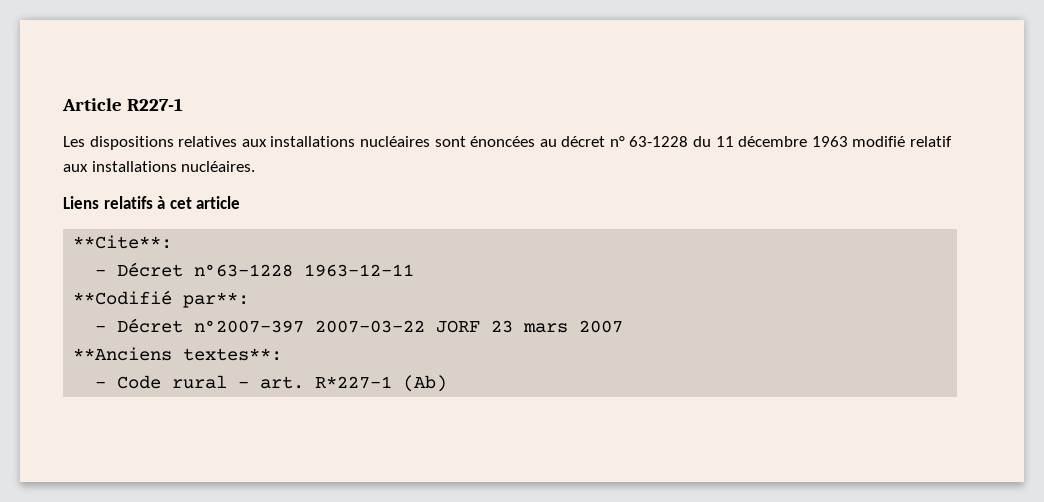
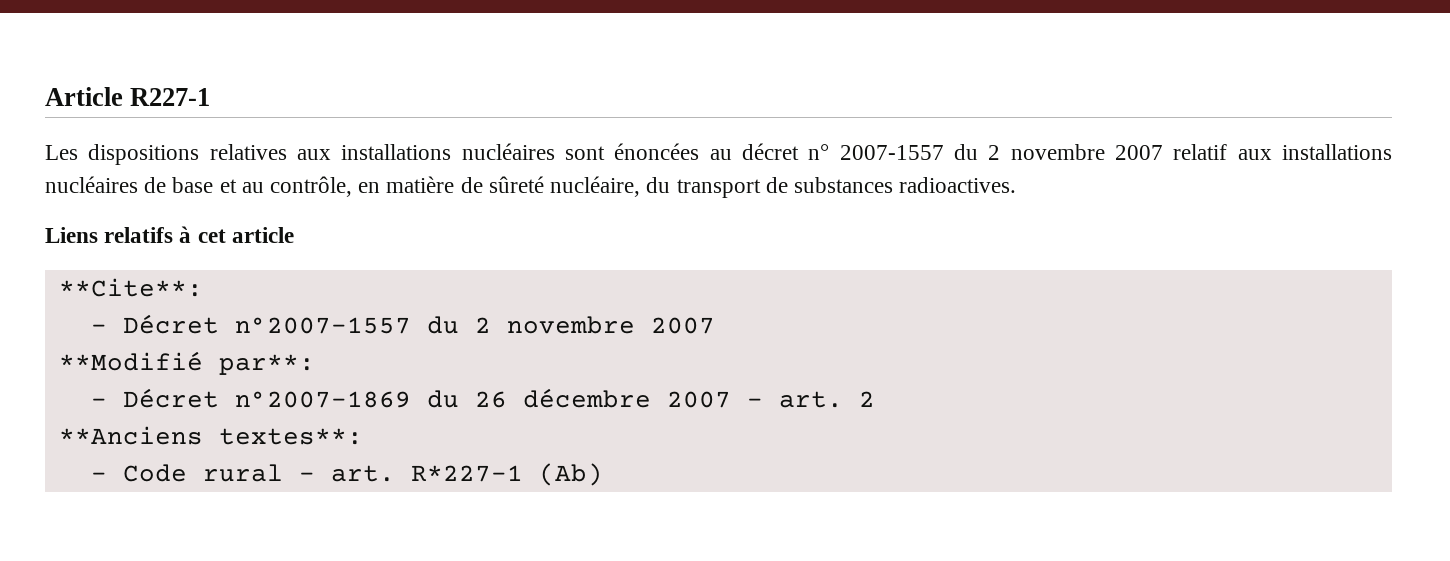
- Les dispositions relatives aux installations nucléaires sont énoncées au décret n° 63-1228 du 11 décembre 1963 modifié relatif aux installations nucléaires.
+ Les dispositions relatives aux installations nucléaires sont énoncées au décret n° 2007-1557 du 2 novembre 2007 relatif aux installations nucléaires de base et au contrôle, en matière de sûreté nucléaire, du transport de substances radioactives.
- - Décret n°63-1228 1963-12-11
- **Codifié par**:
- - Décret n°2007-397 2007-03-22 JORF 23 mars 2007
+ - Décret n°2007-1557 du 2 novembre 2007
+ **Modifié par**:
+ - Décret n°2007-1869 du 26 décembre 2007 - art. 2

